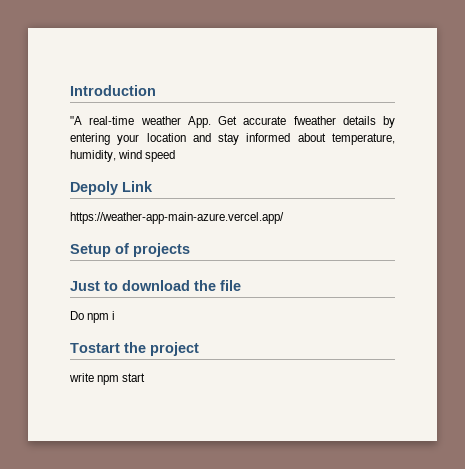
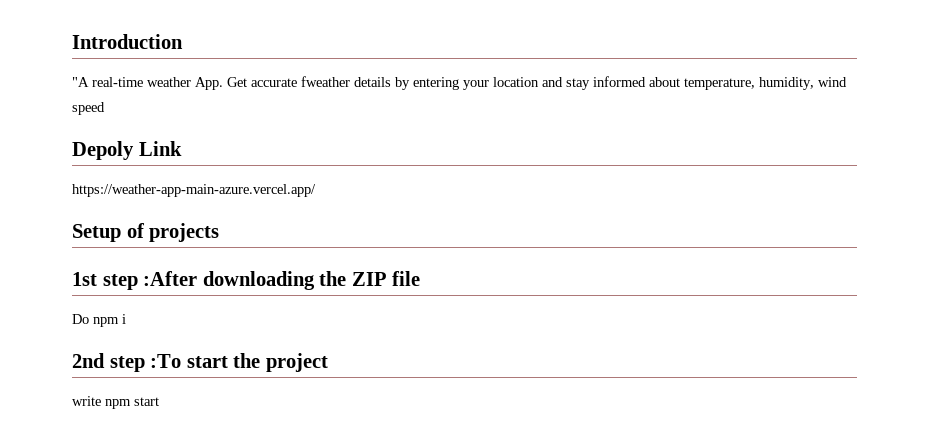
- Just to download the file
+ 1st step :After downloading the ZIP file
- Tostart the project
+ 2nd step :To start the project

